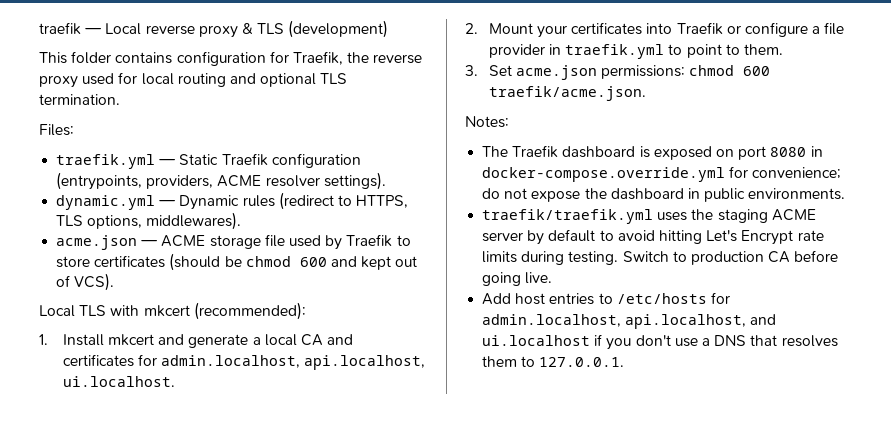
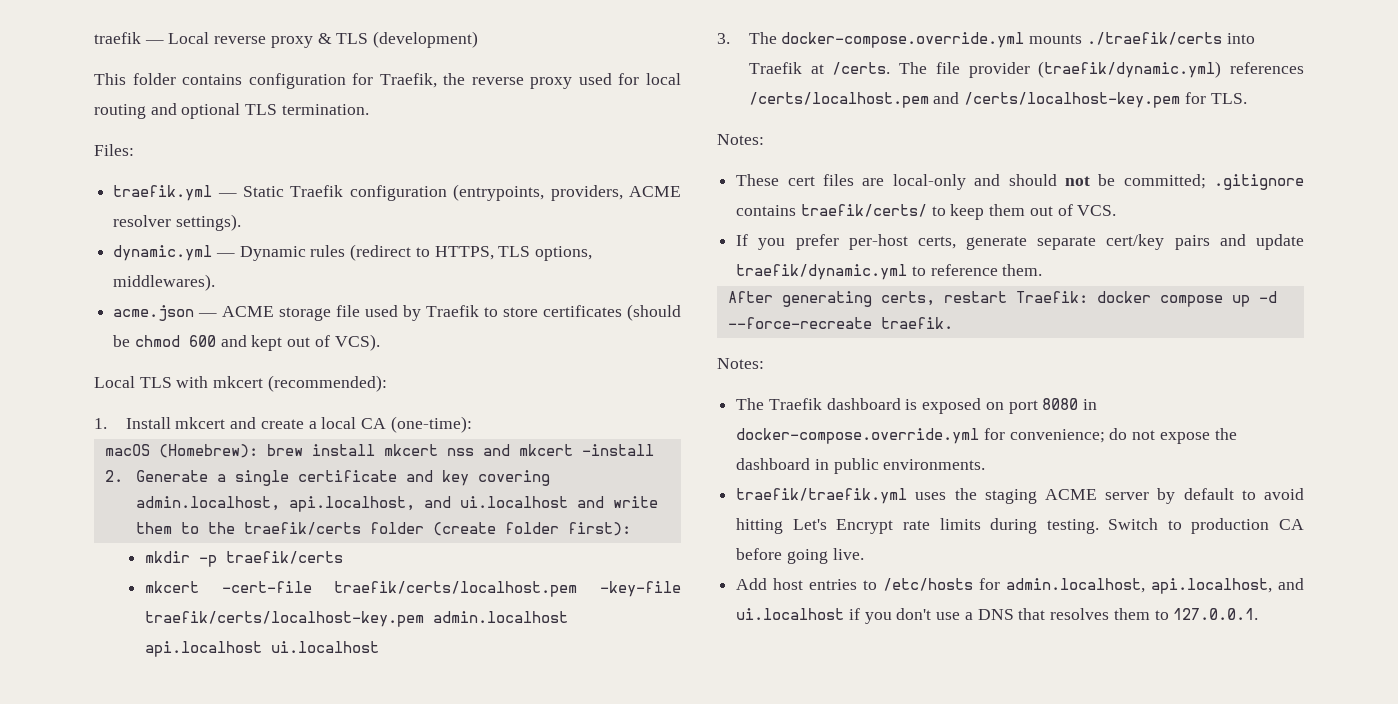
- 1. Install mkcert and generate a local CA and certificates for admin.localhost, api.localhost, ui.localhost.
- 2. Mount your certificates into Traefik or configure a file provider in traefik.yml to point to them.
- 3. Set acme.json permissions: chmod 600 traefik/acme.json.
+ 1. Install mkcert and create a local CA (one-time):
+ macOS (Homebrew): brew install mkcert nss and mkcert -install
+ 2. Generate a single certificate and key covering admin.localhost, api.localhost, and ui.localhost and write them to the traefik/certs folder (create folder first):
+ mkdir -p traefik/certs
+ mkcert -cert-file traefik/certs/localhost.pem -key-file traefik/certs/localhost-key.pem admin.localhost api.localhost ui.localhost
+ 3. The docker-compose.override.yml mounts ./traefik/certs into Traefik at /certs. The file provider (traefik/dynamic.yml) references /certs/localhost.pem and /certs/localhost-key.pem for TLS.
+ Notes:
+ These cert files are local-only and should not be committed; .gitignore contains traefik/certs/ to keep them out of VCS.
+ If you prefer per-host certs, generate separate cert/key pairs and update traefik/dynamic.yml to reference them.
+ After generating certs, restart Traefik: docker compose up -d --force-recreate traefik.

